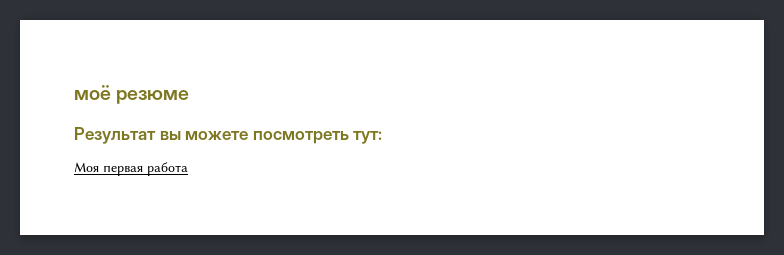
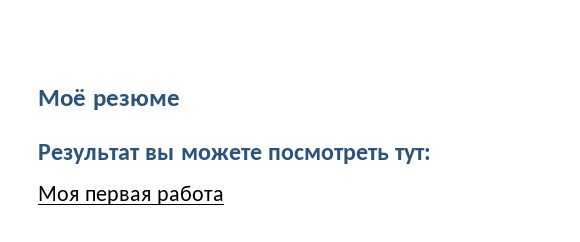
- моё резюме
+ Моё резюме

